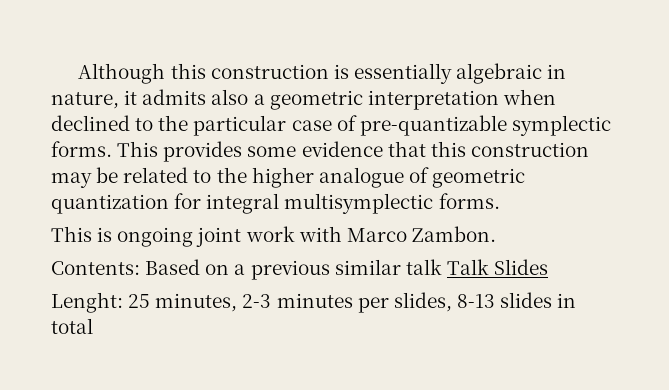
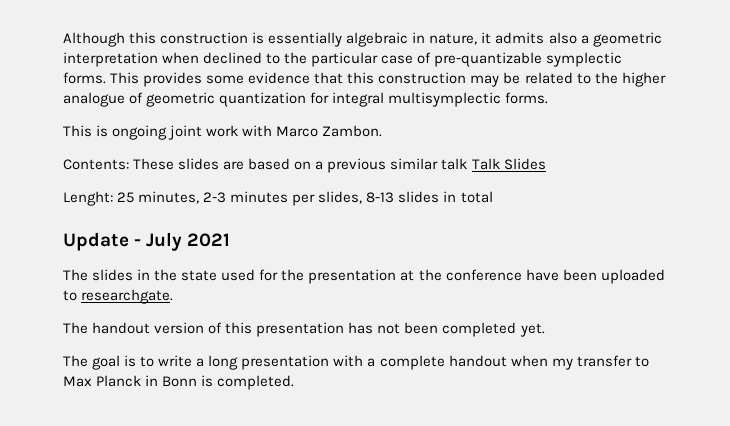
- Contents: Based on a previous similar talk Talk Slides
+ Contents: These slides are based on a previous similar talk Talk Slides
+ Update - July 2021
+ The slides in the state used for the presentation at the conference have been uploaded to researchgate.
+ The handout version of this presentation has not been completed yet.
+ The goal is to write a long presentation with a complete handout when my transfer to Max Planck in Bonn is completed.

